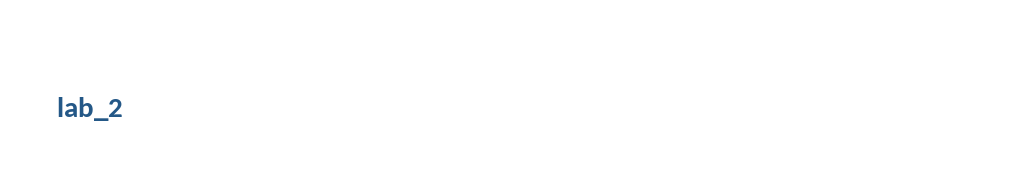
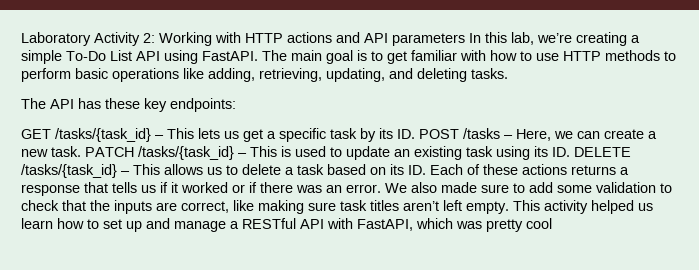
- lab_2
+ Laboratory Activity 2: Working with HTTP actions and API parameters In this lab, we’re creating a simple To-Do List API using FastAPI. The main goal is to get familiar with how to use HTTP methods to perform basic operations like adding, retrieving, updating, and deleting tasks.
+ The API has these key endpoints:
+ GET /tasks/{task_id} – This lets us get a specific task by its ID. POST /tasks – Here, we can create a new task. PATCH /tasks/{task_id} – This is used to update an existing task using its ID. DELETE /tasks/{task_id} – This allows us to delete a task based on its ID. Each of these actions returns a response that tells us if it worked or if there was an error. We also made sure to add some validation to check that the inputs are correct, like making sure task titles aren’t left empty. This activity helped us learn how to set up and manage a RESTful API with FastAPI, which was pretty cool

